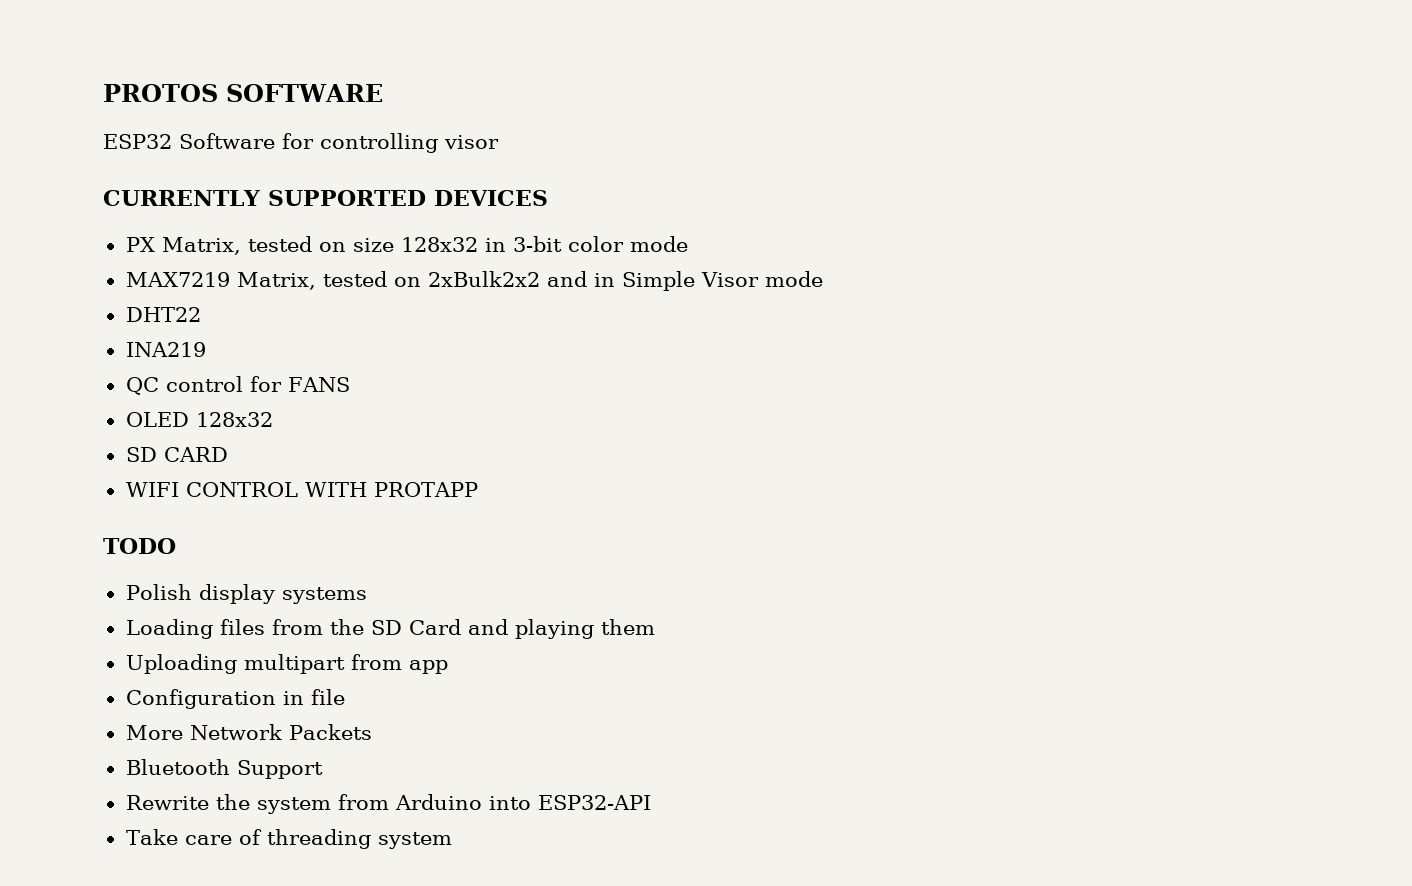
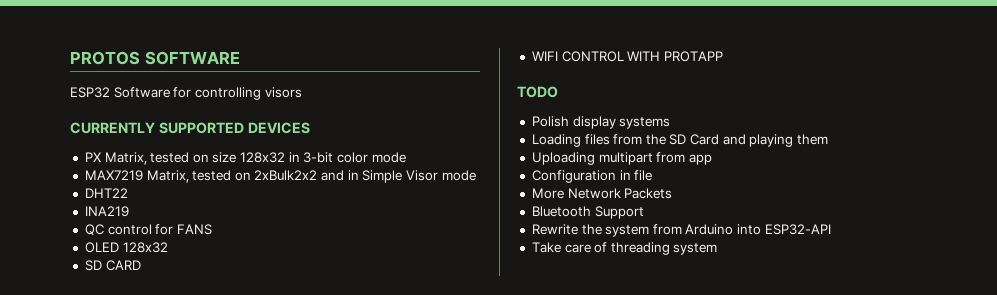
- ESP32 Software for controlling visor
+ ESP32 Software for controlling visors

